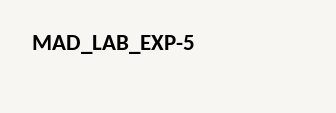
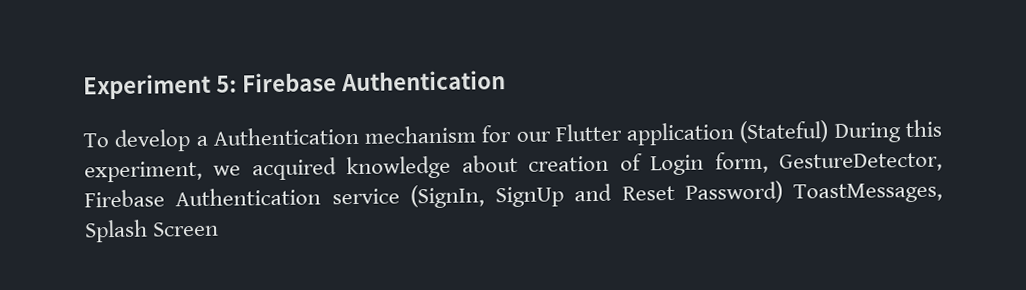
- MAD_LAB_EXP-5
+ Experiment 5: Firebase Authentication
+ To develop a Authentication mechanism for our Flutter application (Stateful) During this experiment, we acquired knowledge about creation of Login form, GestureDetector, Firebase Authentication service (SignIn, SignUp and Reset Password) ToastMessages, Splash Screen

